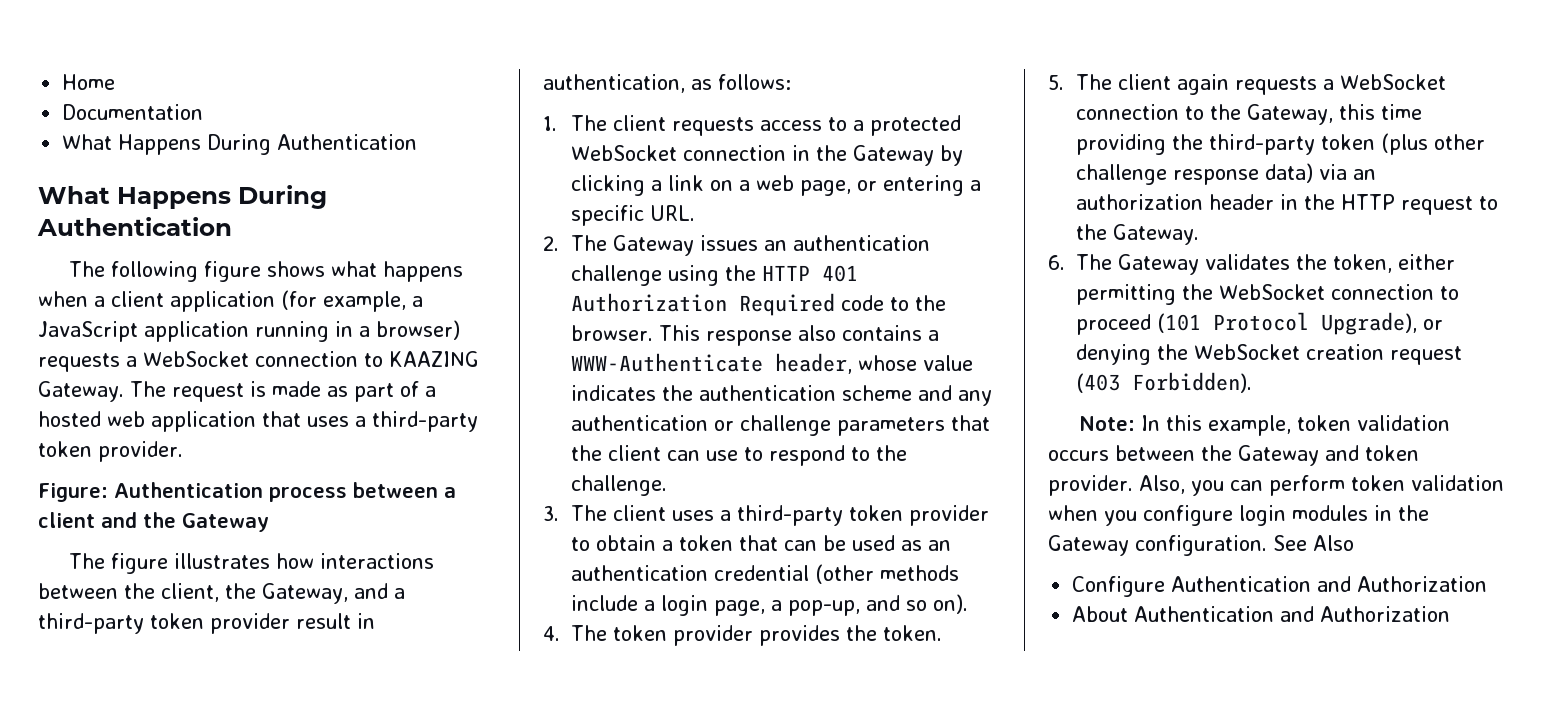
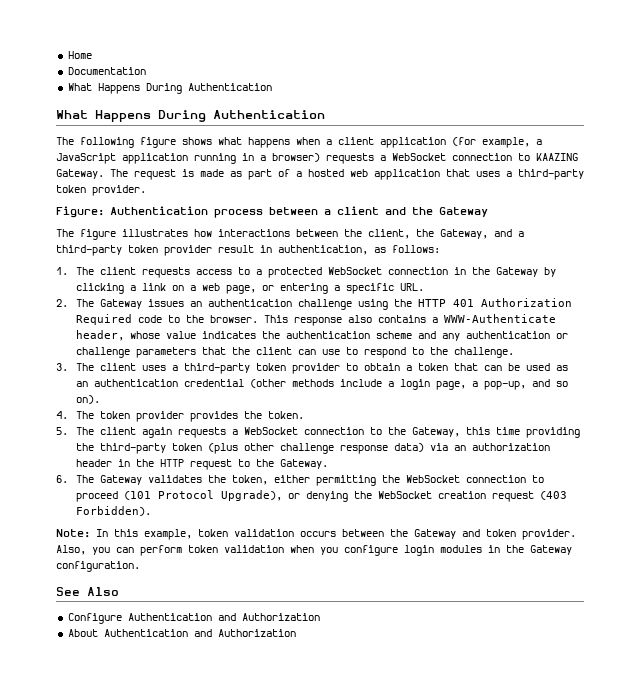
- Also, you can perform token validation when you configure login modules in the Gateway configuration. See Also
+ Also, you can perform token validation when you configure login modules in the Gateway configuration.
+ See Also

